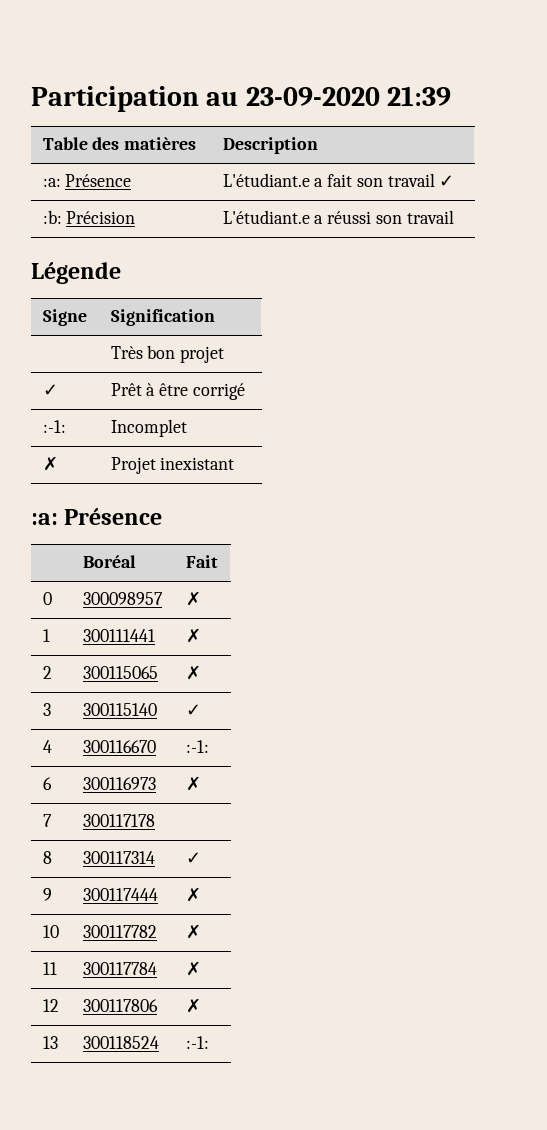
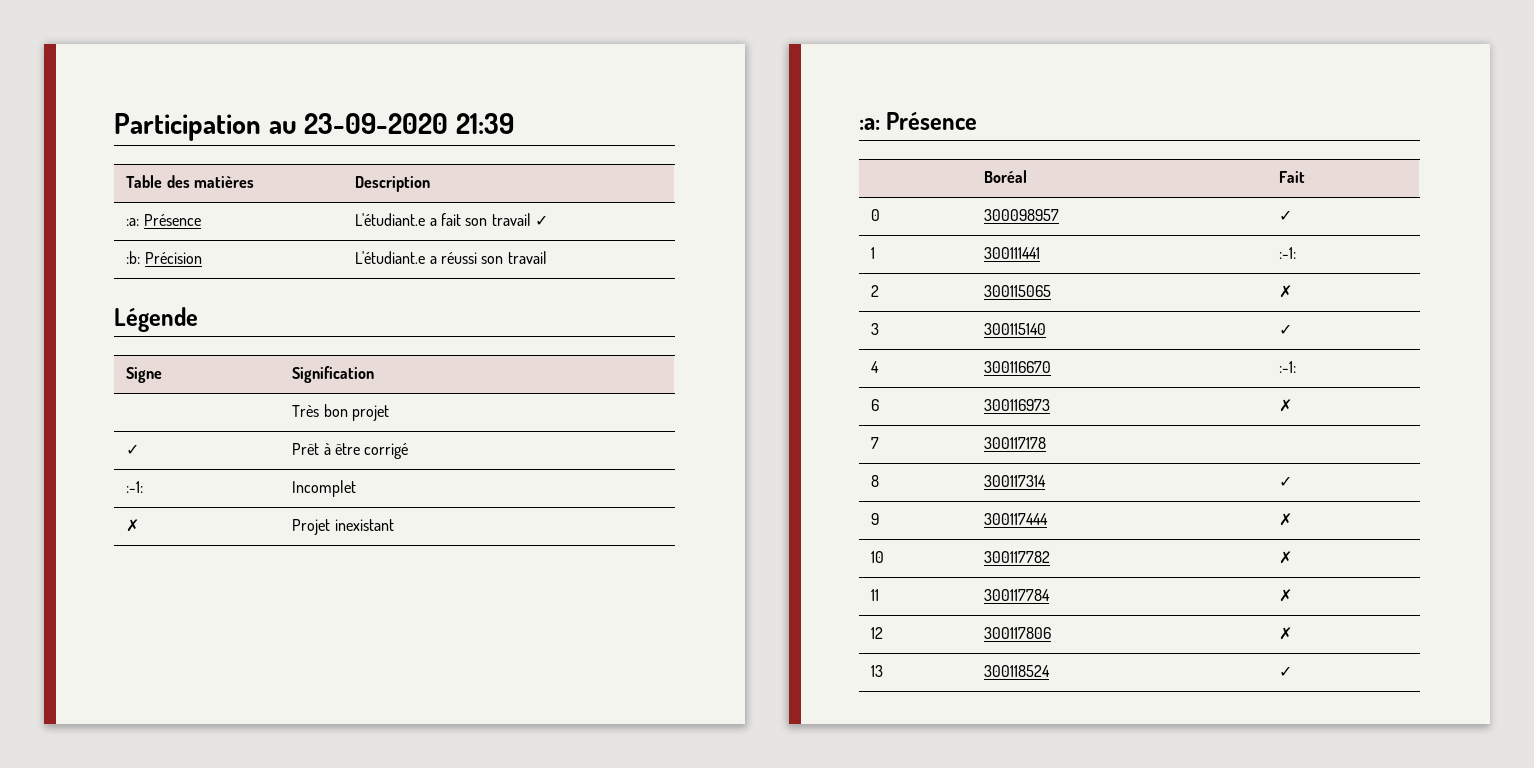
- 0 | 300098957 | ✗
+ 0 | 300098957 | ✓
- 1 | 300111441 | ✗
+ 1 | 300111441 | :-1:
- 13 | 300118524 | :-1:
+ 13 | 300118524 | ✓

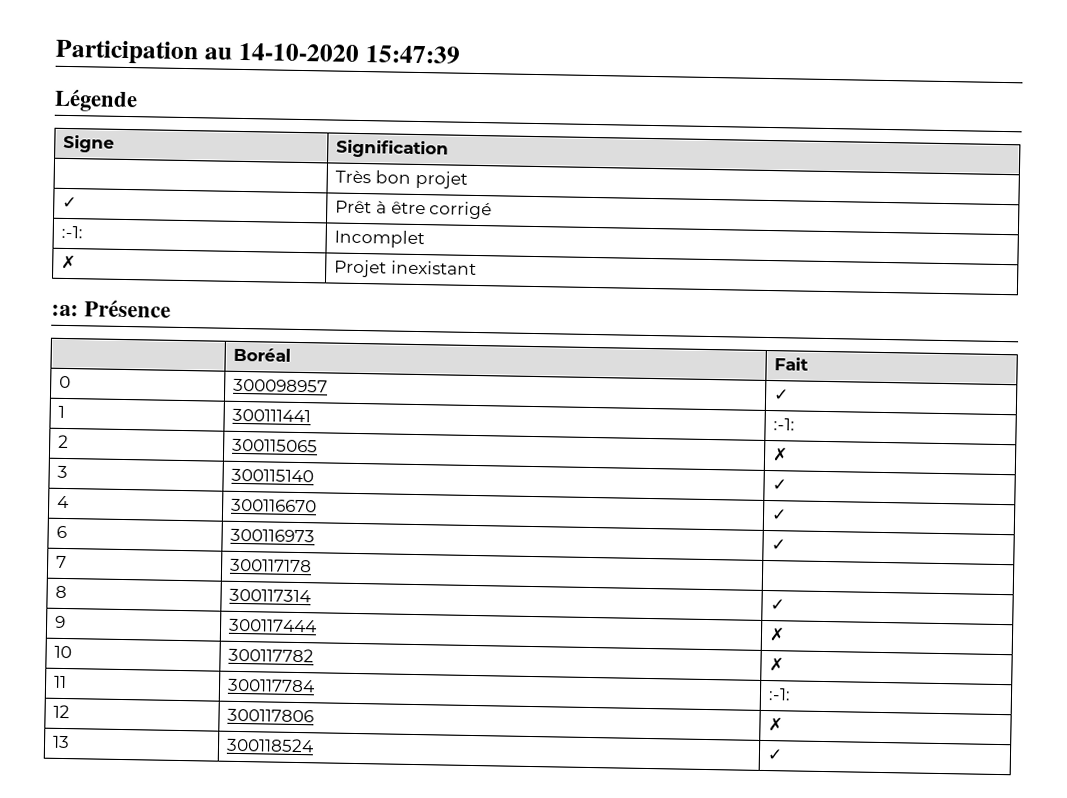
- Participation au 23-09-2020 21:39
- Table des matières | Description
- :a: Présence | L'étudiant.e a fait son travail ✓
- :b: Précision | L'étudiant.e a réussi son travail
+ Participation au 14-10-2020 15:47:39
- 4 | 300116670 | :-1:
+ 4 | 300116670 | ✓
- 6 | 300116973 | ✗
+ 6 | 300116973 | ✓
- 11 | 300117784 | ✗
+ 11 | 300117784 | :-1:

